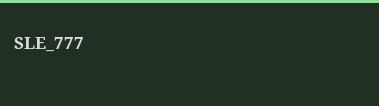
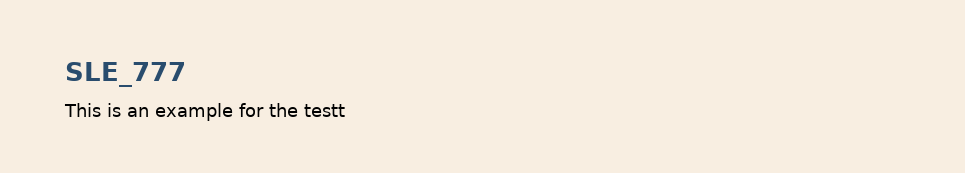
+ This is an example for the testt

